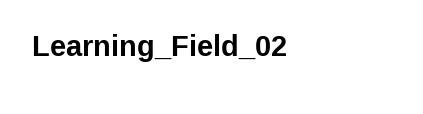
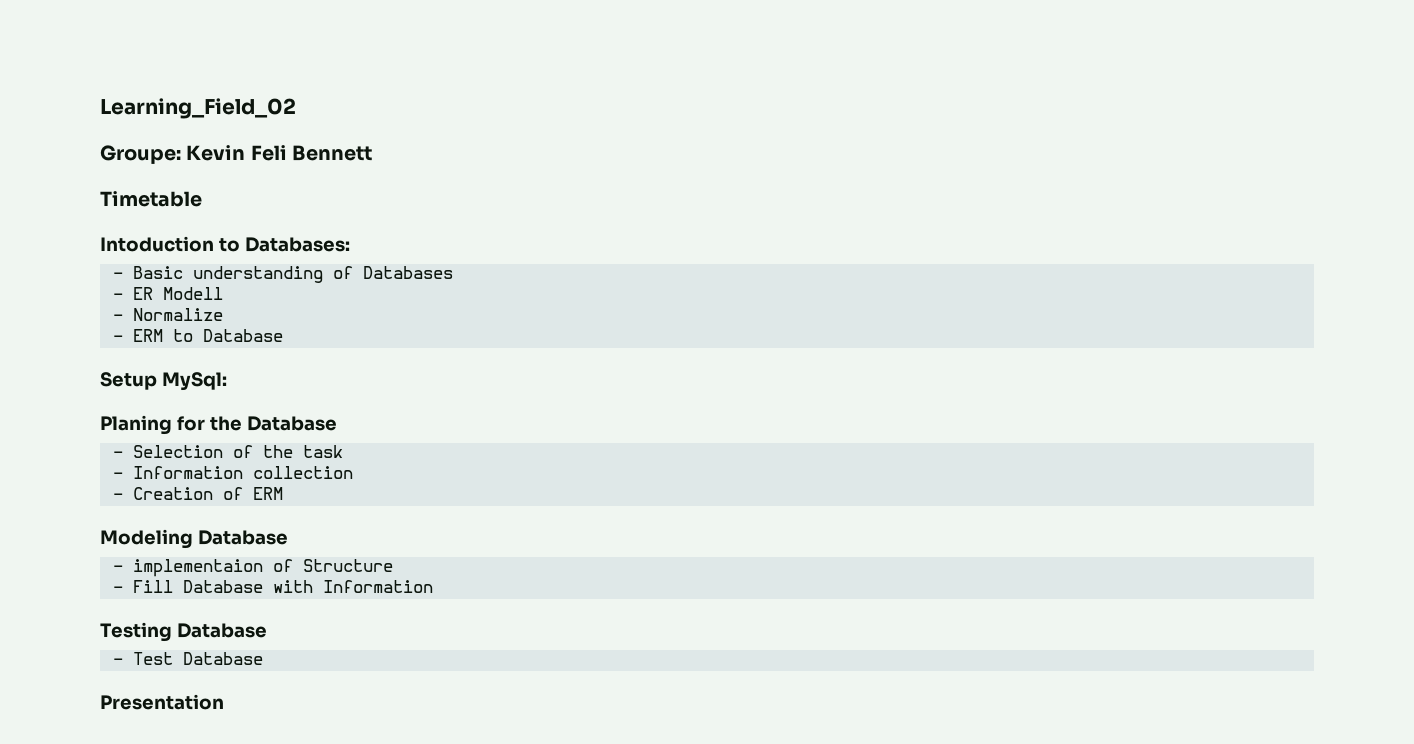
+ Groupe: Kevin Feli Bennett
+ Timetable
+ Intoduction to Databases:
+ - Basic understanding of Databases
+ - ER Modell
+ - Normalize
+ - ERM to Database
+ Setup MySql:
+ Planing for the Database
+ - Selection of the task
+ - Information collection
+ - Creation of ERM
+ Modeling Database
+ - implementaion of Structure
+ - Fill Database with Information
+ Testing Database
+ - Test Database
+ Presentation

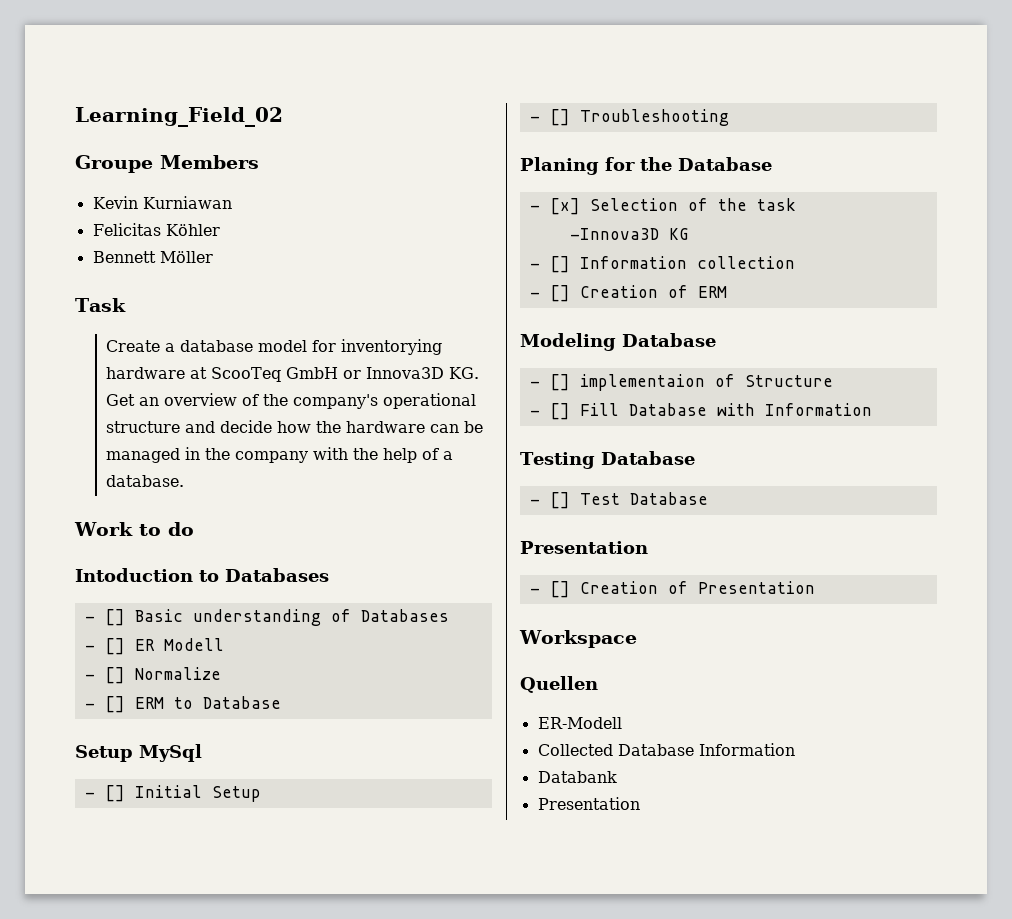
- Groupe: Kevin Feli Bennett
- Timetable
+ Groupe Members
+ Kevin Kurniawan
+ Felicitas Köhler
+ Bennett Möller
+ Task
+ Create a database model for inventorying hardware at ScooTeq GmbH or Innova3D KG. Get an overview of the company's operational structure and decide how the hardware can be managed in the company with the help of a database.
+ Work to do
- Intoduction to Databases:
- - Basic understanding of Databases
+ Intoduction to Databases
+ - [] Basic understanding of Databases
- - ER Modell
+ - [] ER Modell
- - Normalize
+ - [] Normalize
- - ERM to Database
+ - [] ERM to Database
- Setup MySql:
+ Setup MySql
+ - [] Initial Setup
+ - [] Troubleshooting
- - Selection of the task
+ - [x] Selection of the task
- - Information collection
+ -Innova3D KG
+ - [] Information collection
- - Creation of ERM
+ - [] Creation of ERM
- - implementaion of Structure
+ - [] implementaion of Structure
- - Fill Database with Information
+ - [] Fill Database with Information
- - Test Database
+ - [] Test Database
+ - [] Creation of Presentation
+ Workspace
+ Quellen
+ ER-Modell
+ Collected Database Information
+ Databank
+ Presentation

